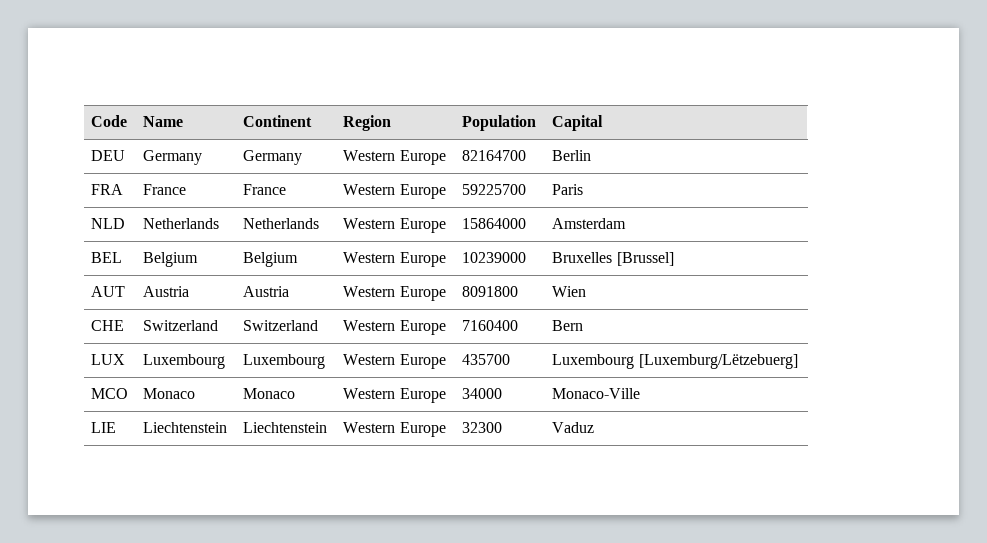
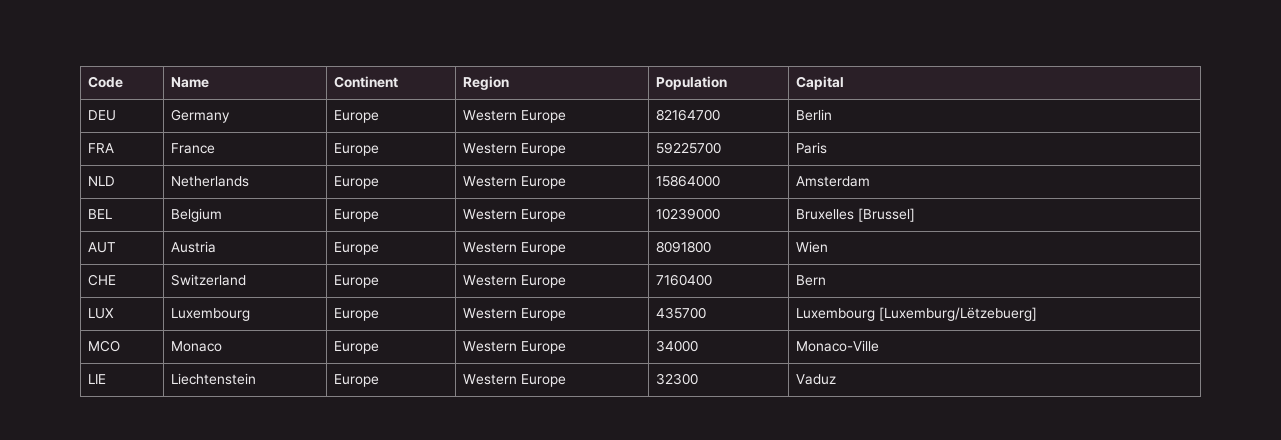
- DEU | Germany | Germany | Western Europe | 82164700 | Berlin
+ DEU | Germany | Europe | Western Europe | 82164700 | Berlin
- FRA | France | France | Western Europe | 59225700 | Paris
+ FRA | France | Europe | Western Europe | 59225700 | Paris
- NLD | Netherlands | Netherlands | Western Europe | 15864000 | Amsterdam
+ NLD | Netherlands | Europe | Western Europe | 15864000 | Amsterdam
- BEL | Belgium | Belgium | Western Europe | 10239000 | Bruxelles [Brussel]
+ BEL | Belgium | Europe | Western Europe | 10239000 | Bruxelles [Brussel]
- AUT | Austria | Austria | Western Europe | 8091800 | Wien
+ AUT | Austria | Europe | Western Europe | 8091800 | Wien
- CHE | Switzerland | Switzerland | Western Europe | 7160400 | Bern
+ CHE | Switzerland | Europe | Western Europe | 7160400 | Bern
- LUX | Luxembourg | Luxembourg | Western Europe | 435700 | Luxembourg [Luxemburg/Lëtzebuerg]
+ LUX | Luxembourg | Europe | Western Europe | 435700 | Luxembourg [Luxemburg/Lëtzebuerg]
- MCO | Monaco | Monaco | Western Europe | 34000 | Monaco-Ville
+ MCO | Monaco | Europe | Western Europe | 34000 | Monaco-Ville
- LIE | Liechtenstein | Liechtenstein | Western Europe | 32300 | Vaduz
+ LIE | Liechtenstein | Europe | Western Europe | 32300 | Vaduz

